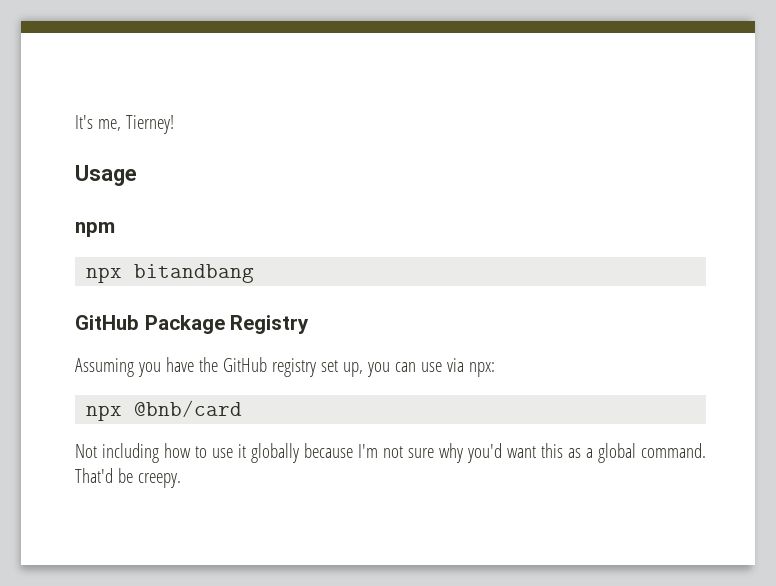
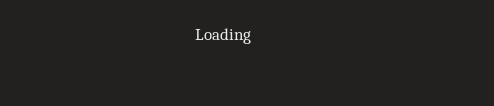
- It's me, Tierney!
- Usage
- npm
- npx bitandbang
- GitHub Package Registry
- Assuming you have the GitHub registry set up, you can use via npx:
- npx @bnb/card
- Not including how to use it globally because I'm not sure why you'd want this as a global command. That'd be creepy.
+ Loading

